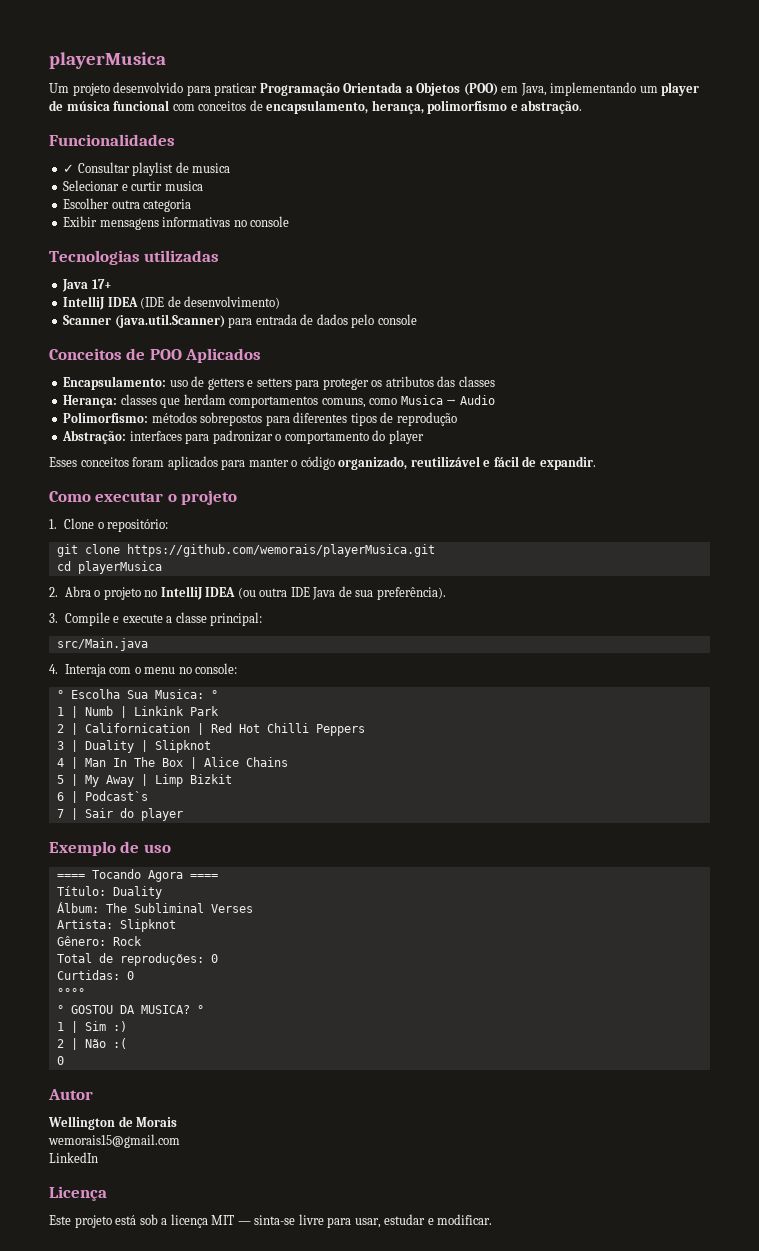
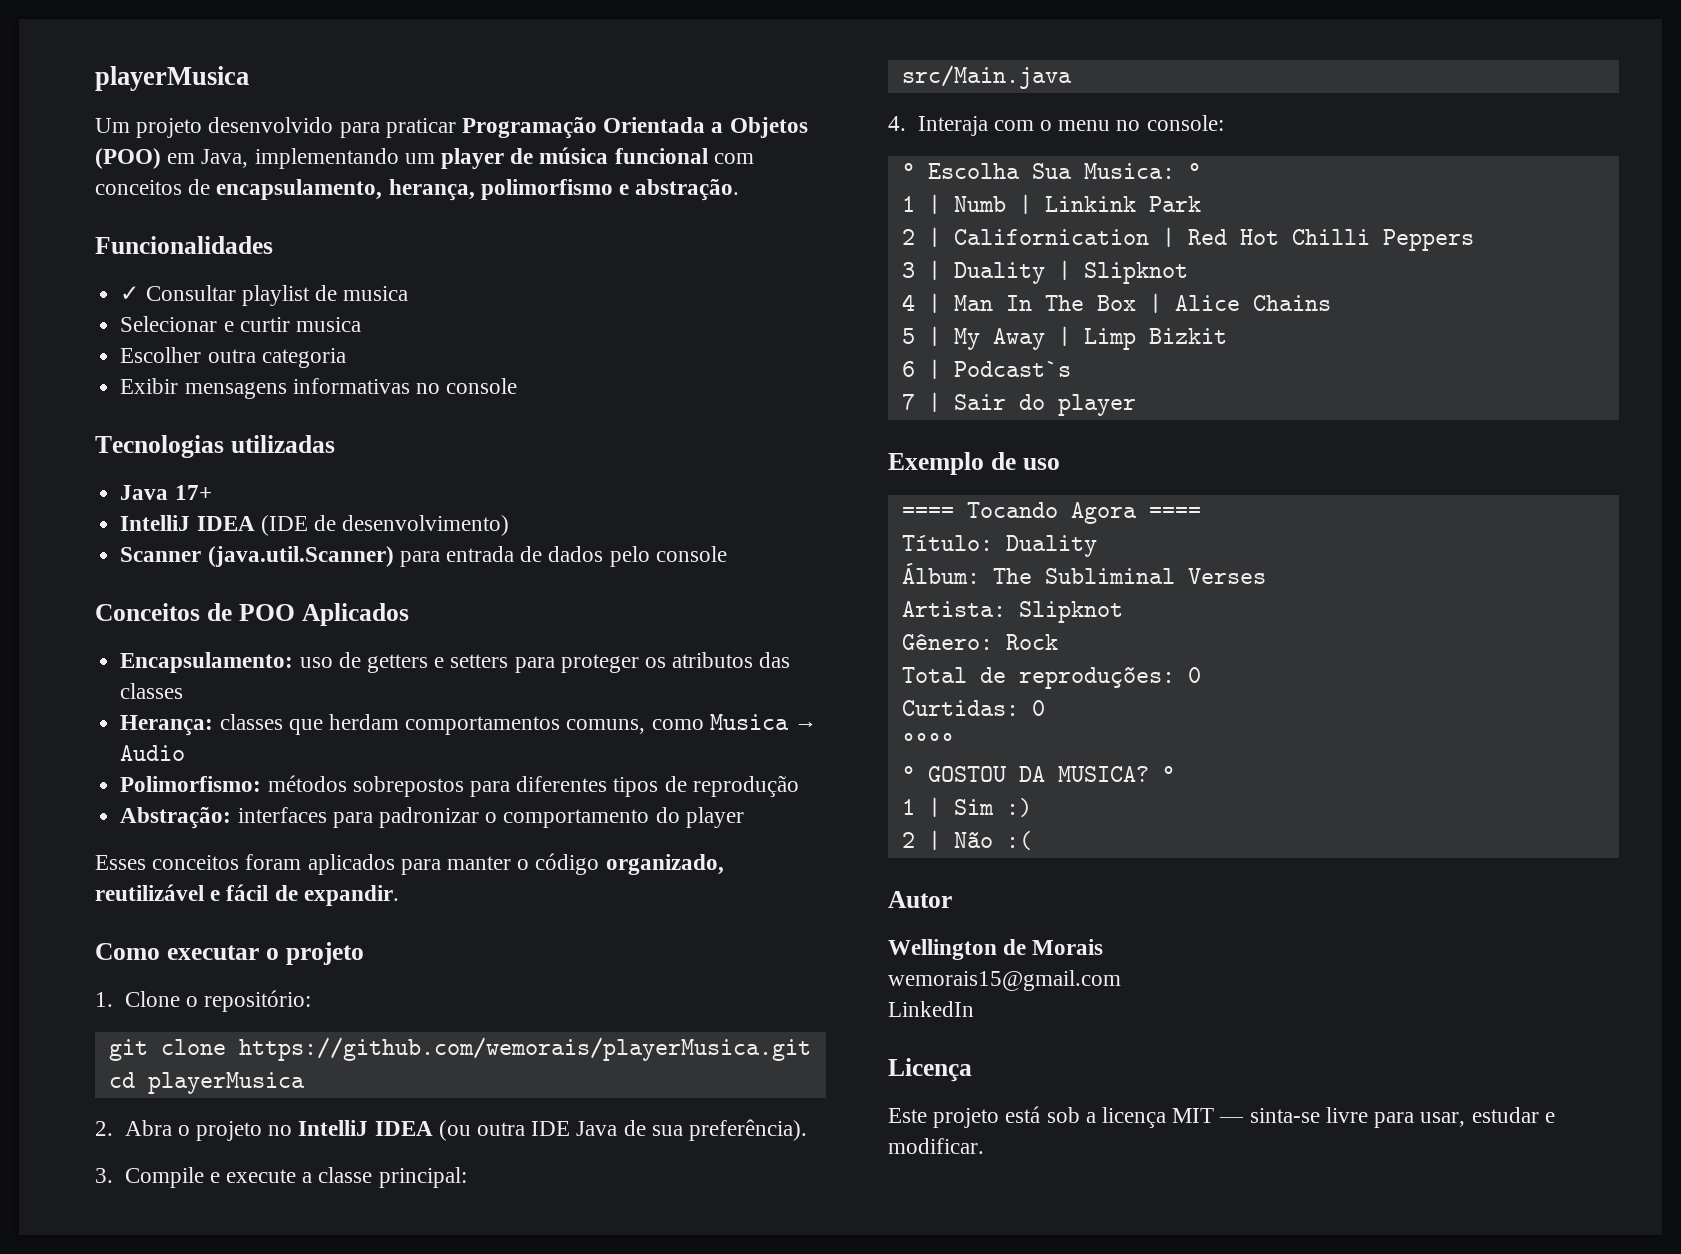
  2 | Não :(
- 0

